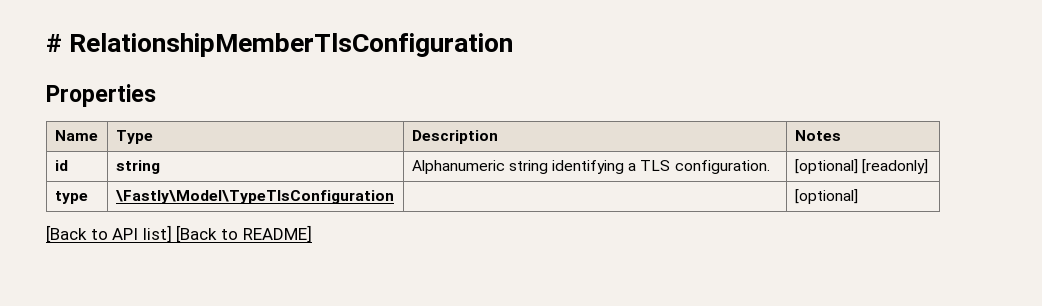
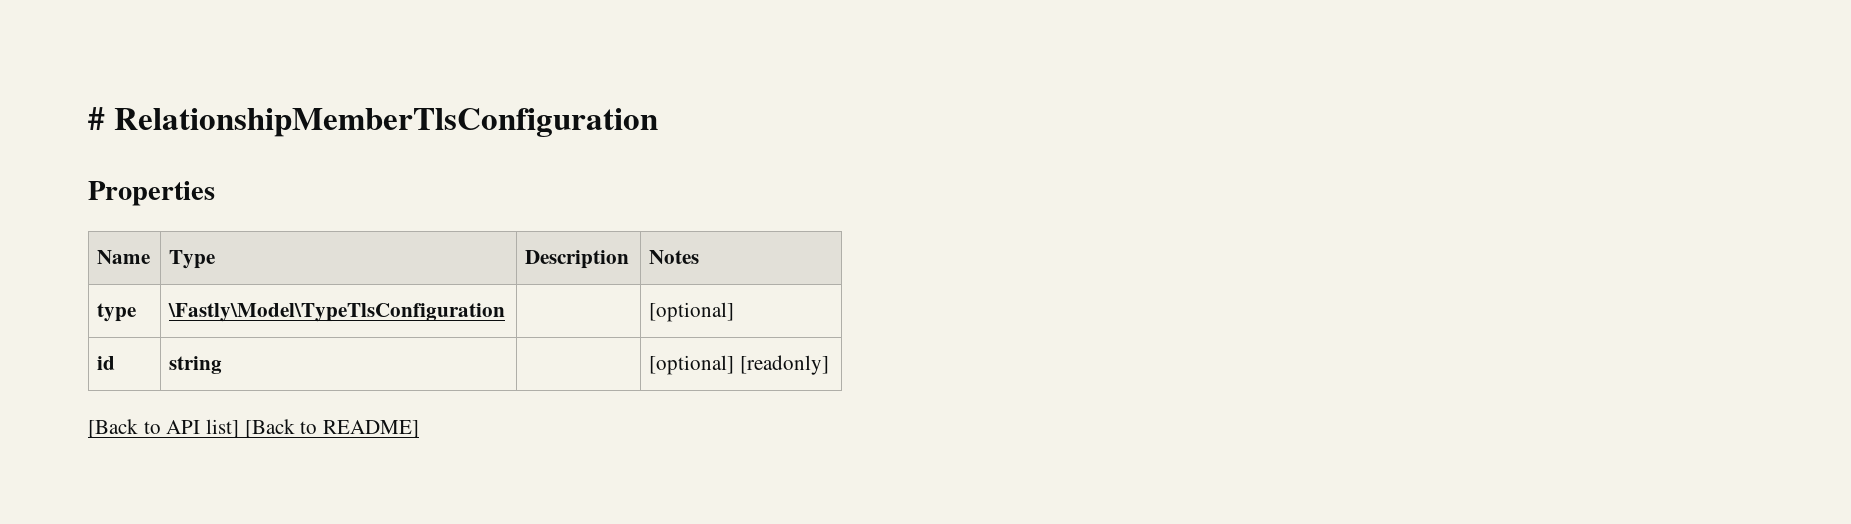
- id | string | Alphanumeric string identifying a TLS configuration. | [optional] [readonly]
+ id | string | | [optional] [readonly]

